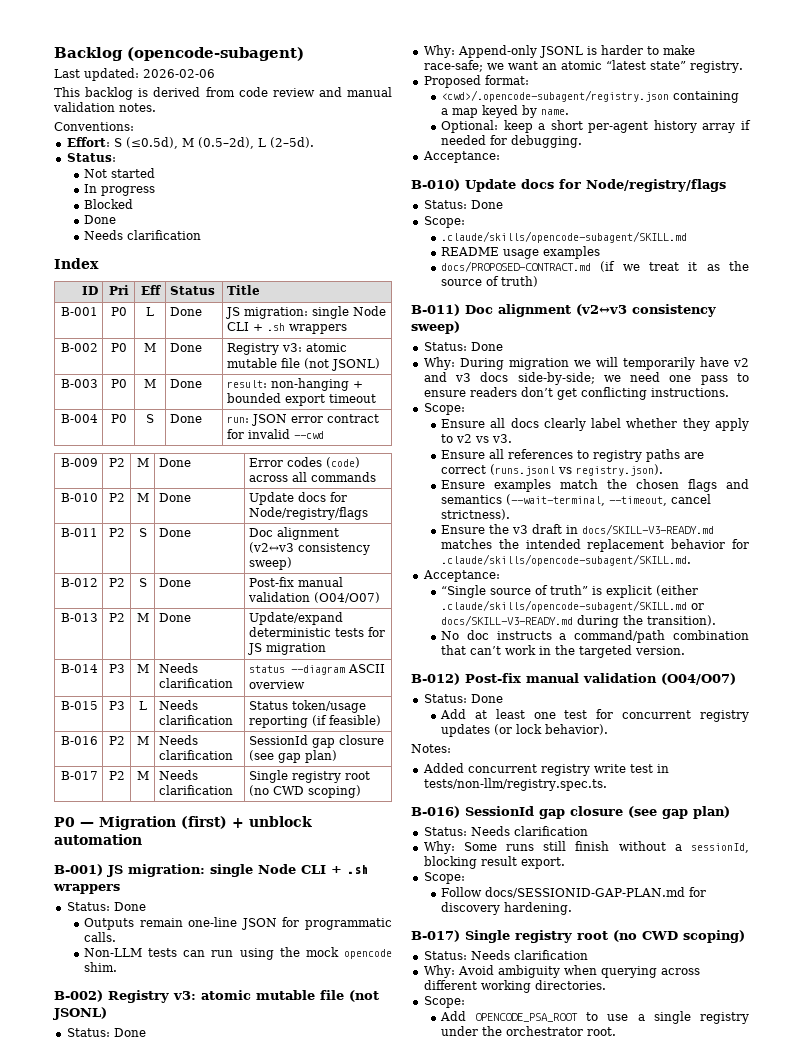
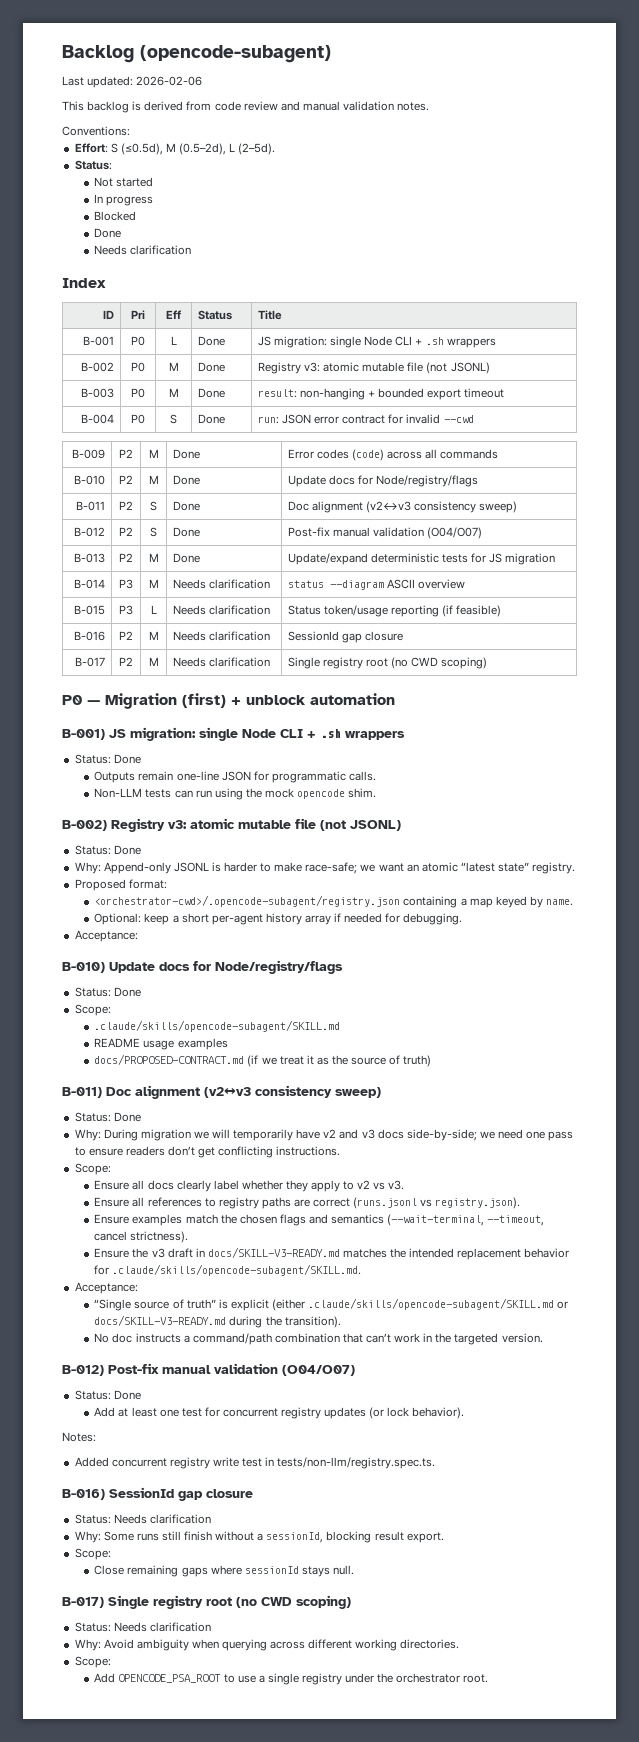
- B-016 | P2 | M | Needs clarification | SessionId gap closure (see gap plan)
+ B-016 | P2 | M | Needs clarification | SessionId gap closure
- <cwd>/.opencode-subagent/registry.json containing a map keyed by name.
+ <orchestrator-cwd>/.opencode-subagent/registry.json containing a map keyed by name.
- B-016) SessionId gap closure (see gap plan)
+ B-016) SessionId gap closure
- Follow docs/SESSIONID-GAP-PLAN.md for discovery hardening.
+ Close remaining gaps where sessionId stays null.

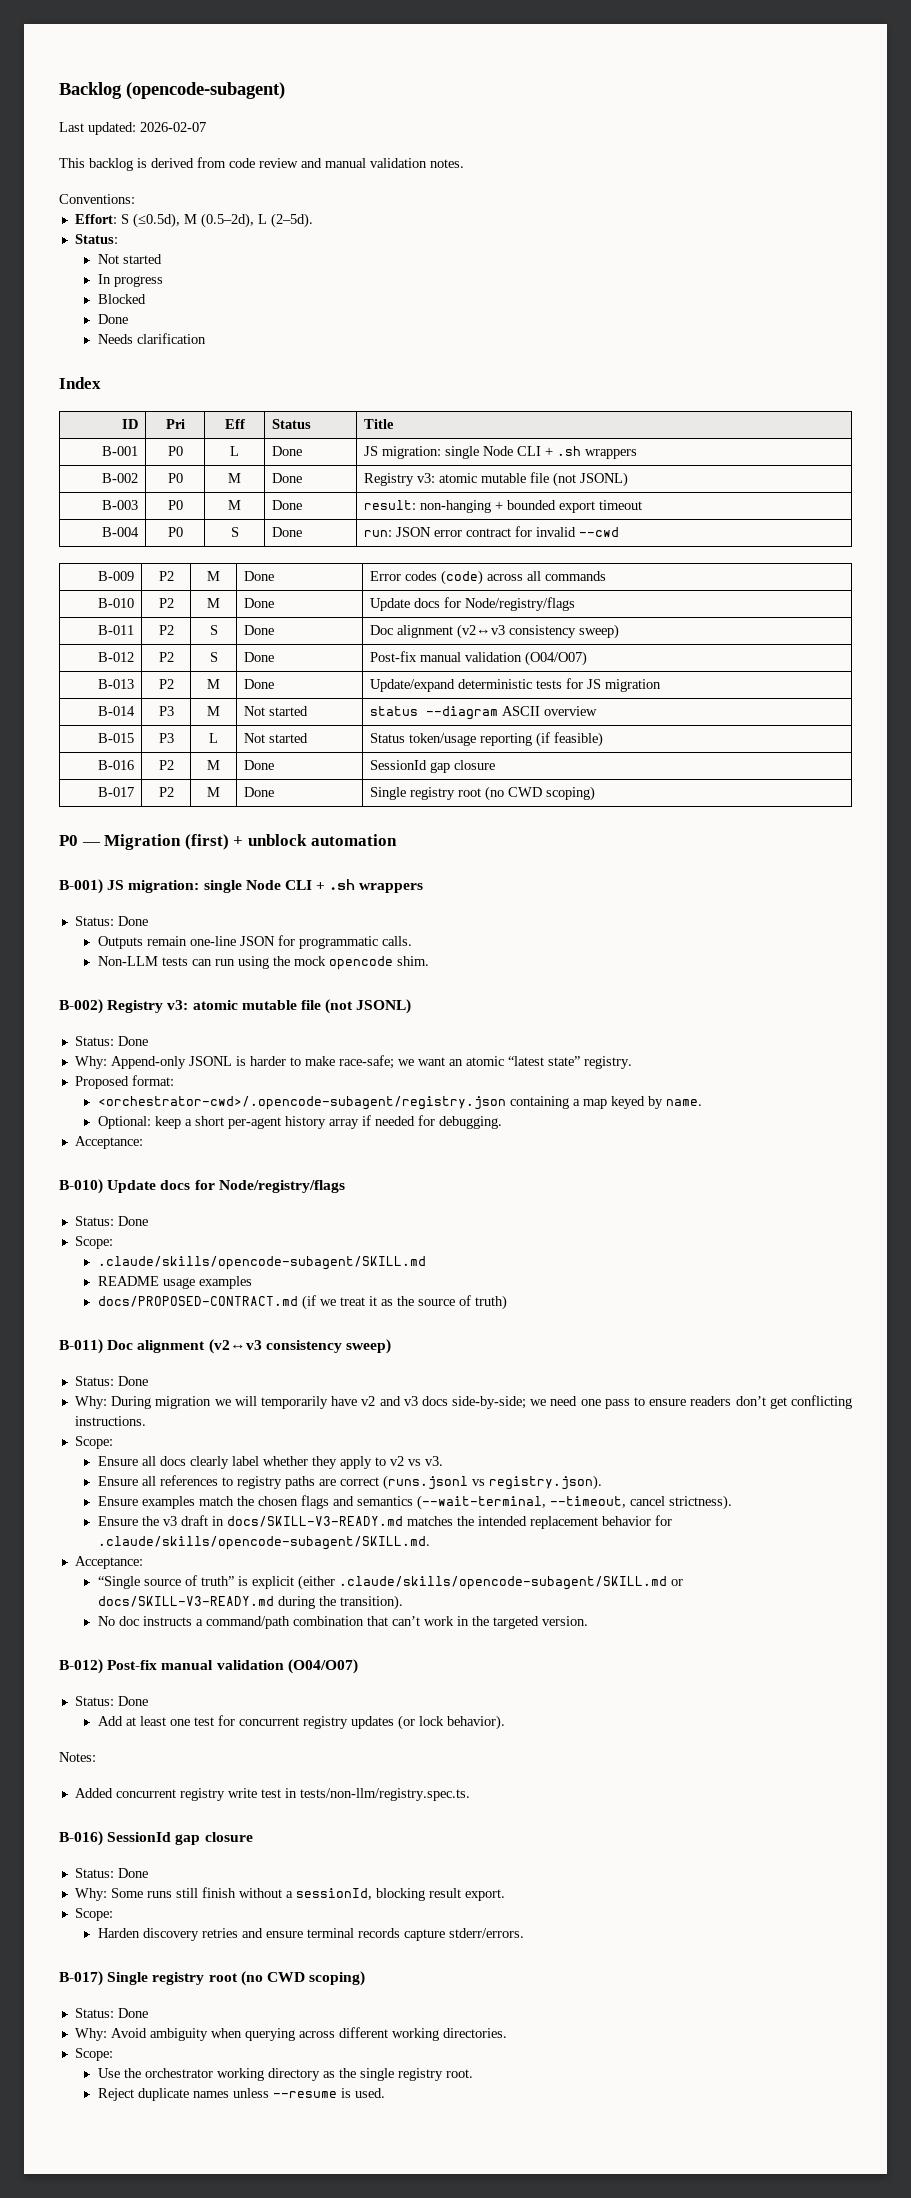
- Last updated: 2026-02-06
+ Last updated: 2026-02-07
- B-014 | P3 | M | Needs clarification | status --diagram ASCII overview
+ B-014 | P3 | M | Not started | status --diagram ASCII overview
- B-015 | P3 | L | Needs clarification | Status token/usage reporting (if feasible)
+ B-015 | P3 | L | Not started | Status token/usage reporting (if feasible)
- B-016 | P2 | M | Needs clarification | SessionId gap closure
+ B-016 | P2 | M | Done | SessionId gap closure
- B-017 | P2 | M | Needs clarification | Single registry root (no CWD scoping)
+ B-017 | P2 | M | Done | Single registry root (no CWD scoping)
  B-016) SessionId gap closure
- Status: Needs clarification
+ Status: Done
- Close remaining gaps where sessionId stays null.
+ Harden discovery retries and ensure terminal records capture stderr/errors.
  B-017) Single registry root (no CWD scoping)
- Status: Needs clarification
+ Status: Done
- Add OPENCODE_PSA_ROOT to use a single registry under the orchestrator root.
+ Use the orchestrator working directory as the single registry root.
+ Reject duplicate names unless --resume is used.

